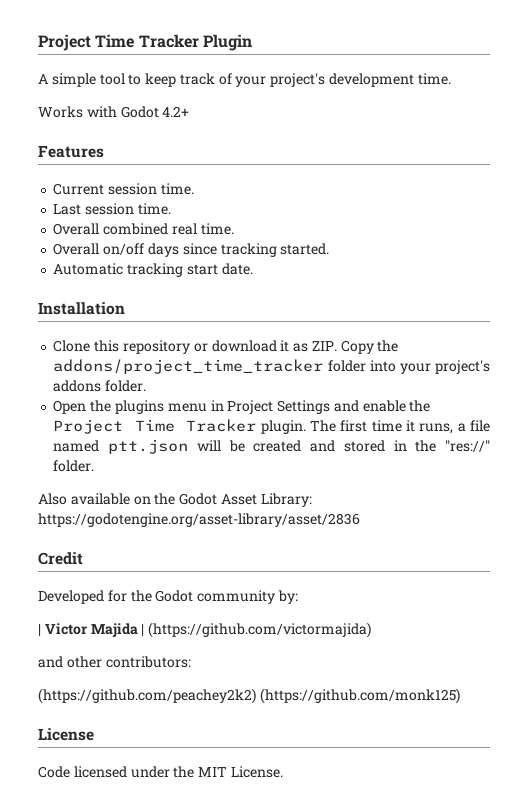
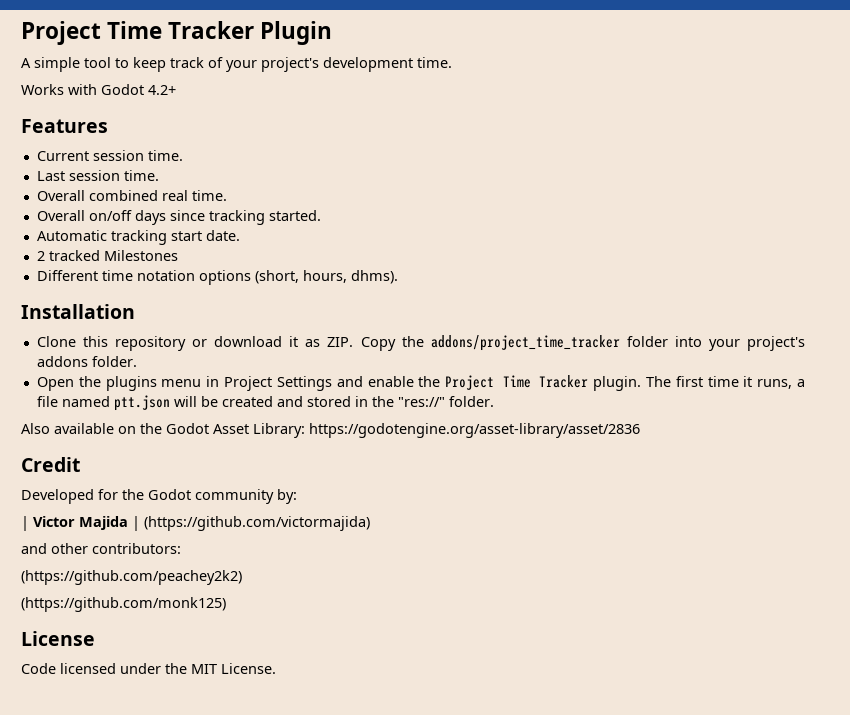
+ 2 tracked Milestones
+ Different time notation options (short, hours, dhms).
- (https://github.com/peachey2k2) (https://github.com/monk125)
+ (https://github.com/peachey2k2)
+ (https://github.com/monk125)

